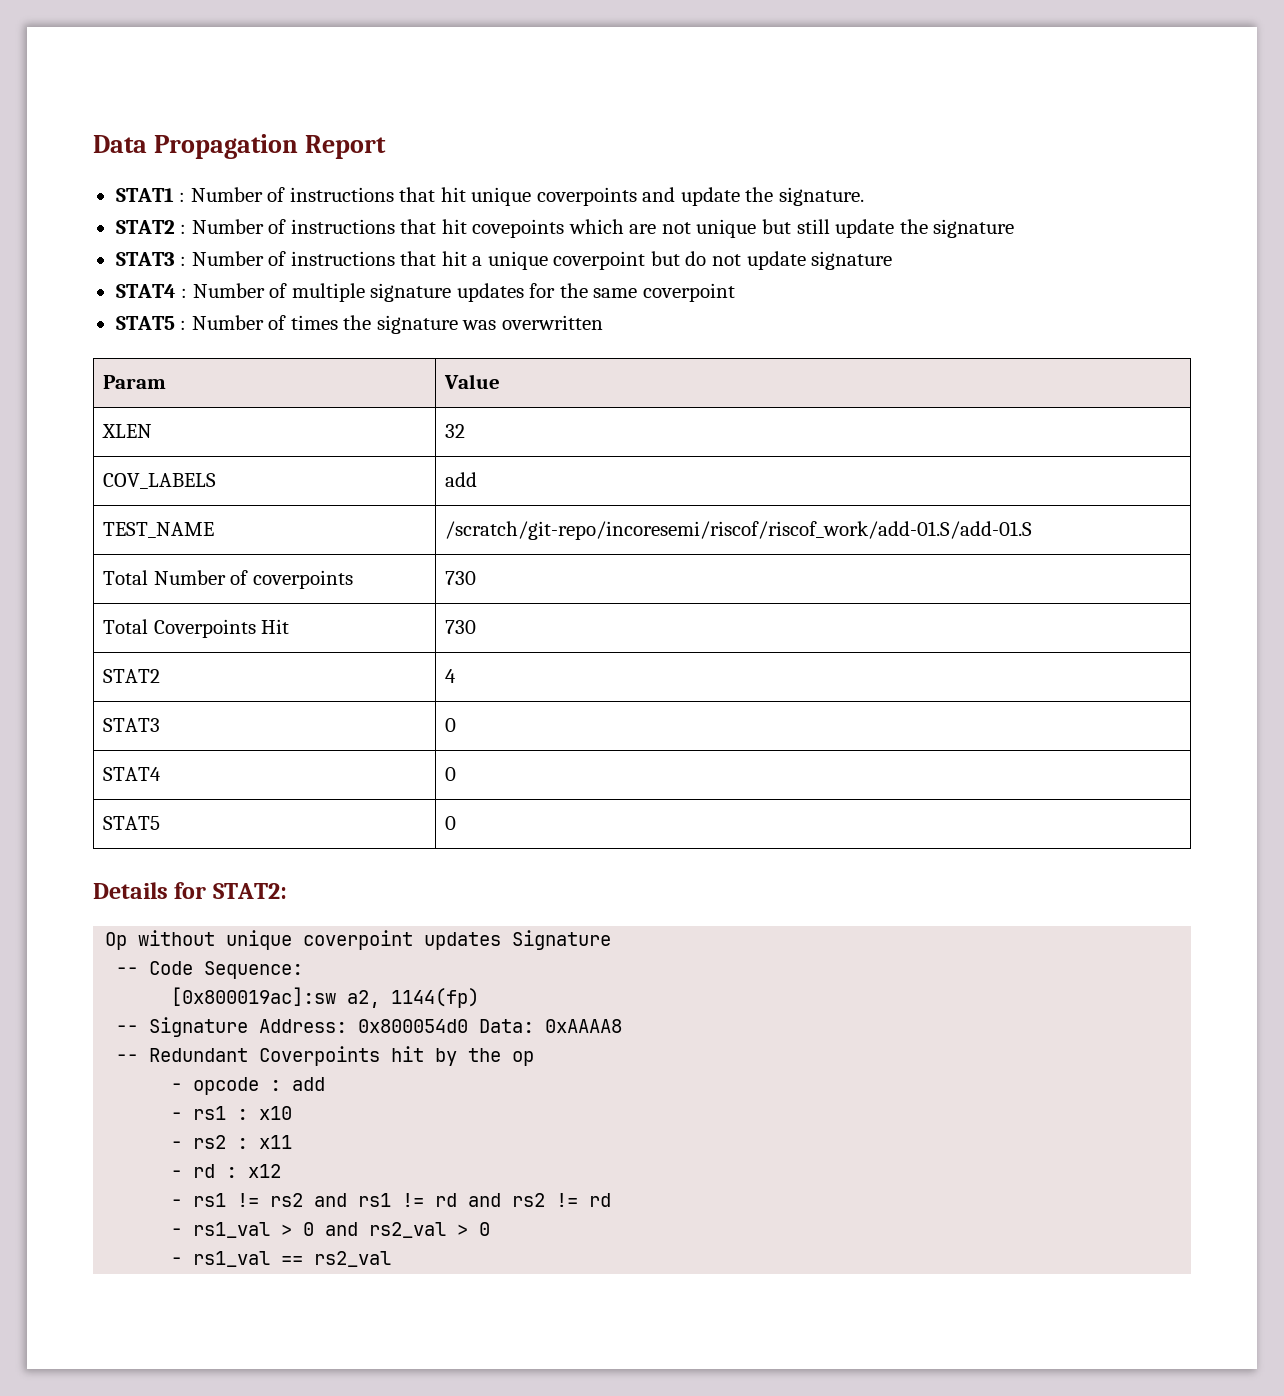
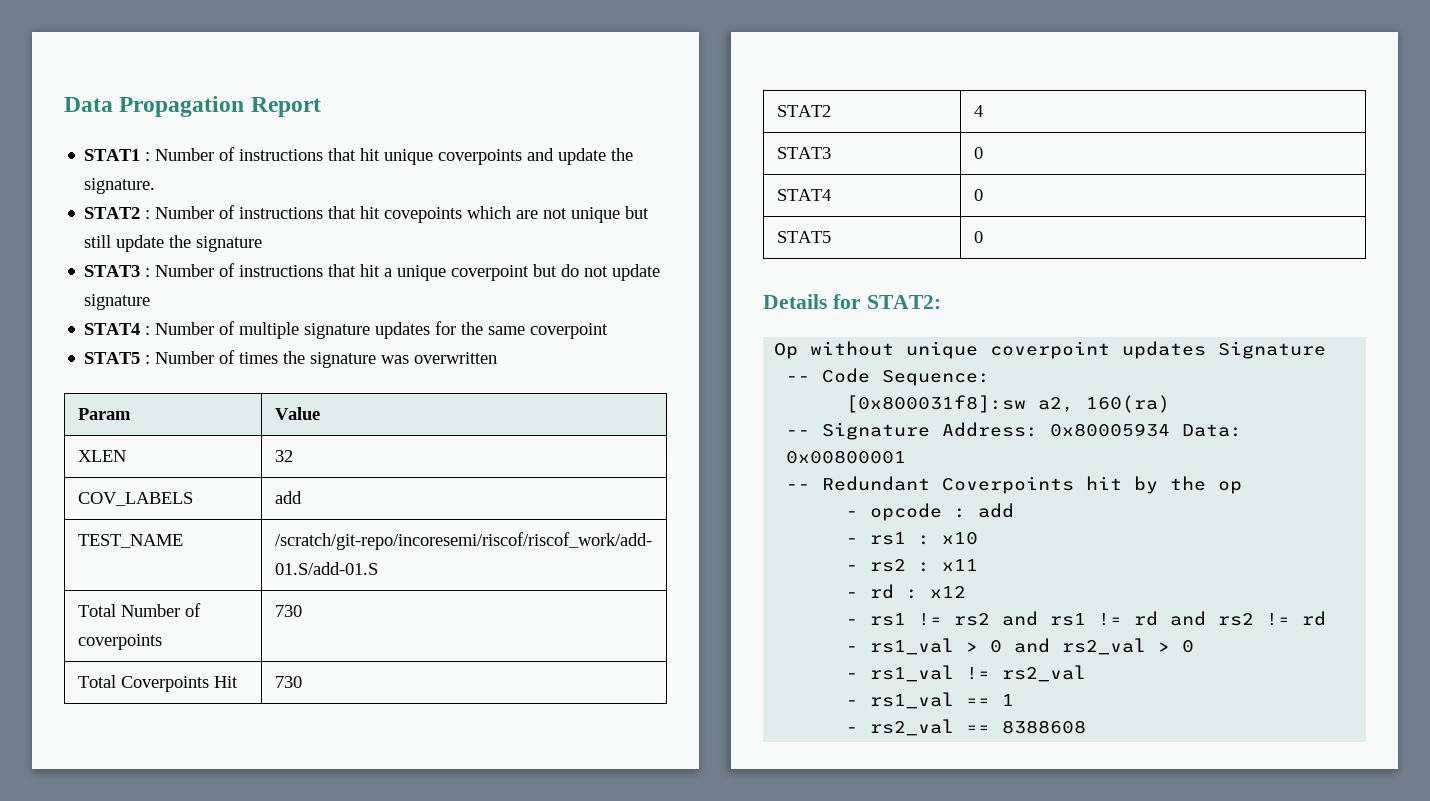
- [0x800019ac]:sw a2, 1144(fp)
+ [0x800031f8]:sw a2, 160(ra)
- -- Signature Address: 0x800054d0 Data: 0xAAAA8
+ -- Signature Address: 0x80005934 Data: 0x00800001
+ - rs1_val != rs2_val
- - rs1_val == rs2_val
+ - rs1_val == 1
+ - rs2_val == 8388608

